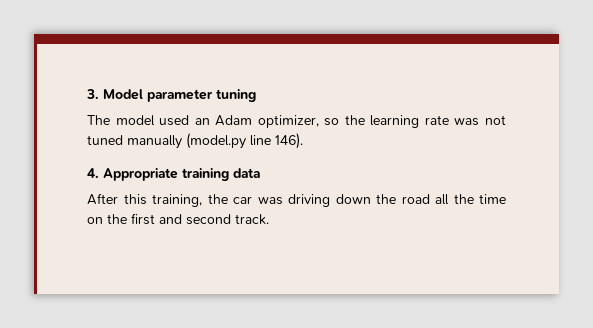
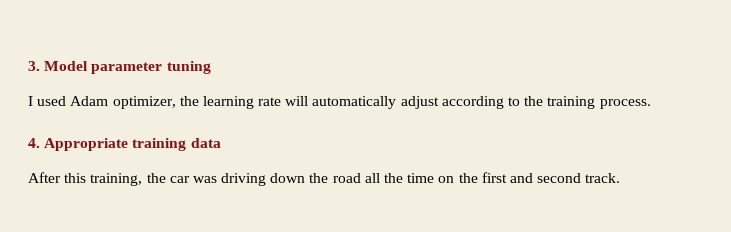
- The model used an Adam optimizer, so the learning rate was not tuned manually (model.py line 146).
+ I used Adam optimizer, the learning rate will automatically adjust according to the training process.

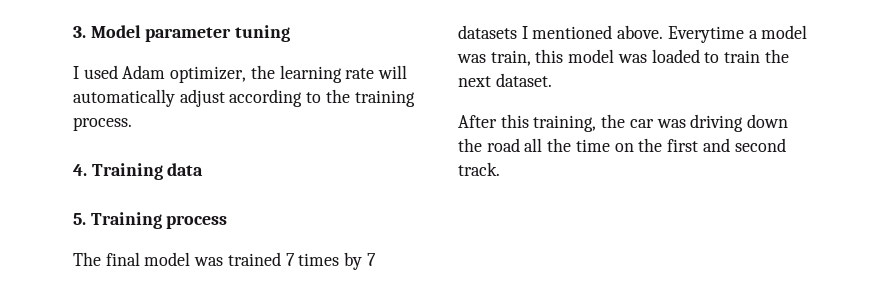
- 4. Appropriate training data
+ 4. Training data
+ 5. Training process
+ The final model was trained 7 times by 7 datasets I mentioned above. Everytime a model was train, this model was loaded to train the next dataset.

